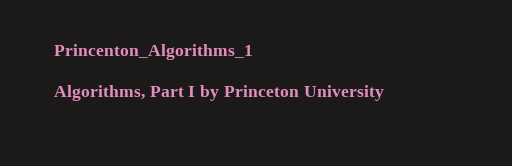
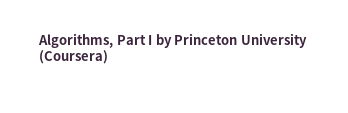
- Princenton_Algorithms_1
- Algorithms, Part I by Princeton University
+ Algorithms, Part I by Princeton University (Coursera)

